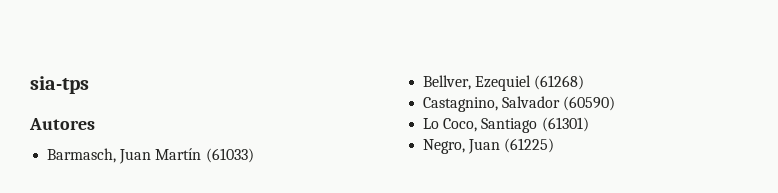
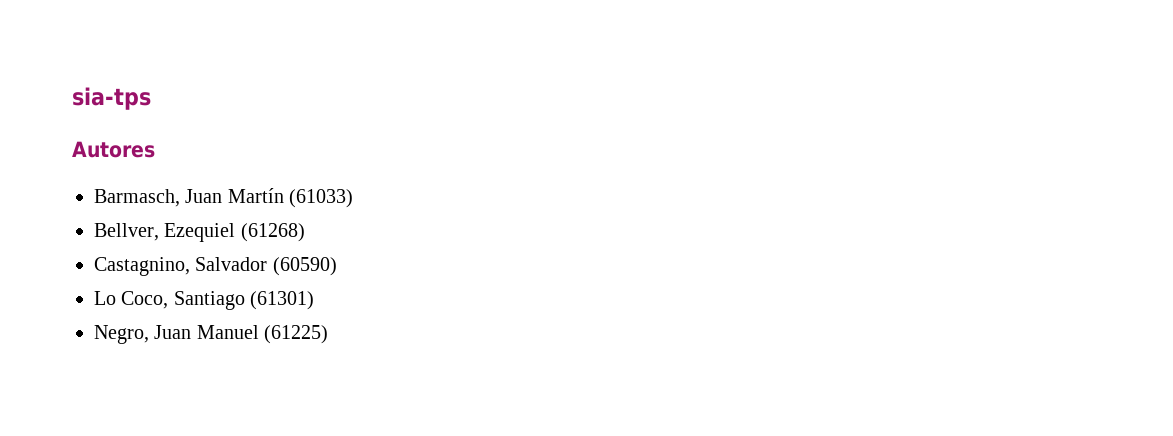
- Negro, Juan (61225)
+ Negro, Juan Manuel (61225)

